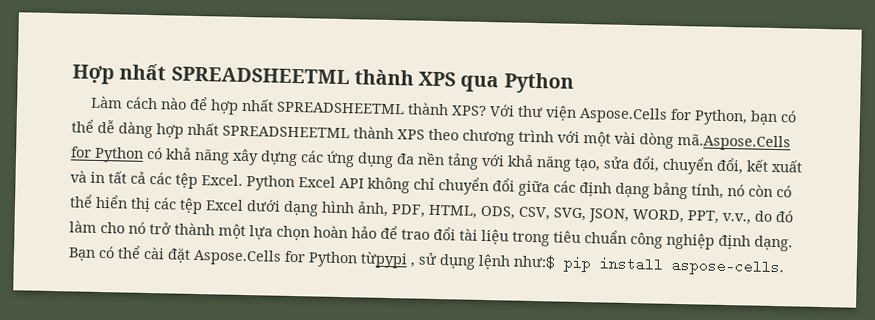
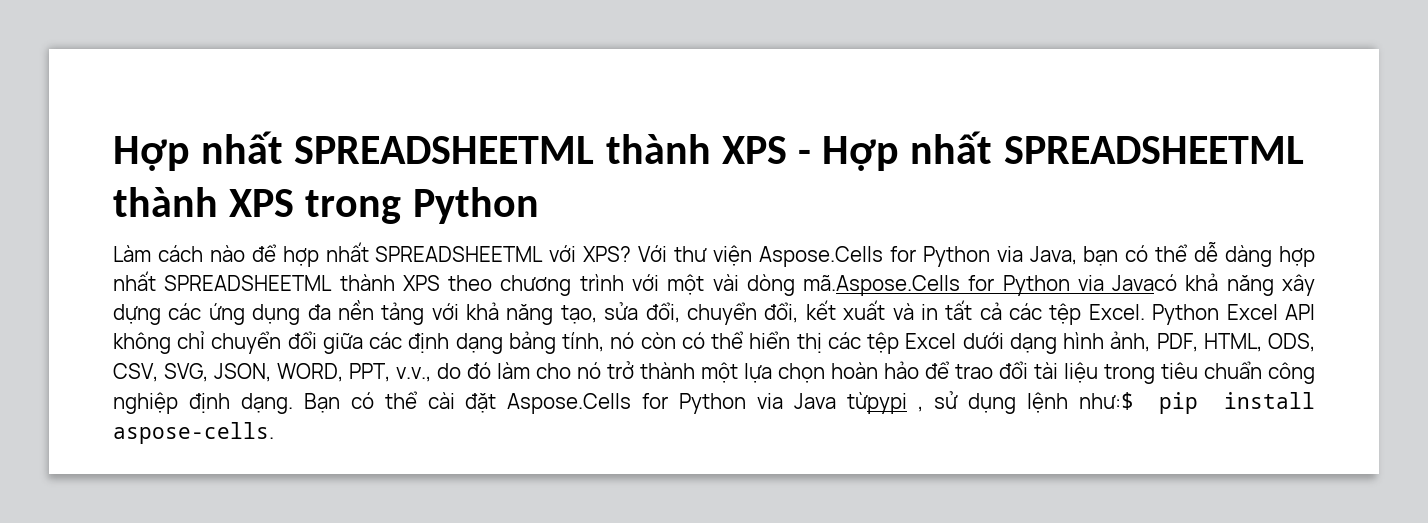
- Hợp nhất SPREADSHEETML thành XPS qua Python
+ Hợp nhất SPREADSHEETML thành XPS - Hợp nhất SPREADSHEETML thành XPS trong Python
- Làm cách nào để hợp nhất SPREADSHEETML thành XPS?
+ Làm cách nào để hợp nhất SPREADSHEETML với XPS?
- Với thư viện Aspose.Cells for Python, bạn có thể dễ dàng hợp nhất SPREADSHEETML thành XPS theo chương trình với một vài dòng mã.Aspose.Cells for Python có khả năng xây dựng các ứng dụng đa nền tảng với khả năng tạo, sửa đổi, chuyển đổi, kết xuất và in tất cả các tệp Excel.
+ Với thư viện Aspose.Cells for Python via Java, bạn có thể dễ dàng hợp nhất SPREADSHEETML thành XPS theo chương trình với một vài dòng mã.Aspose.Cells for Python via Javacó khả năng xây dựng các ứng dụng đa nền tảng với khả năng tạo, sửa đổi, chuyển đổi, kết xuất và in tất cả các tệp Excel.
- Bạn có thể cài đặt Aspose.Cells for Python từpypi , sử dụng lệnh như:$ pip install aspose-cells.
+ Bạn có thể cài đặt Aspose.Cells for Python via Java từpypi , sử dụng lệnh như:$ pip install aspose-cells.

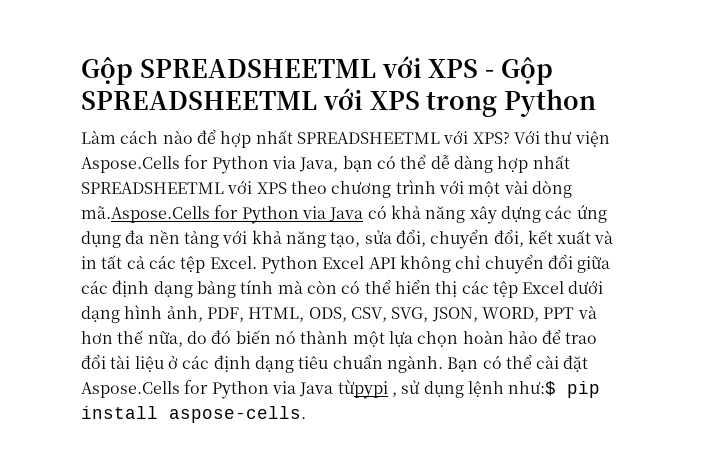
- Hợp nhất SPREADSHEETML thành XPS - Hợp nhất SPREADSHEETML thành XPS trong Python
+ Gộp SPREADSHEETML với XPS - Gộp SPREADSHEETML với XPS trong Python
- Với thư viện Aspose.Cells for Python via Java, bạn có thể dễ dàng hợp nhất SPREADSHEETML thành XPS theo chương trình với một vài dòng mã.Aspose.Cells for Python via Javacó khả năng xây dựng các ứng dụng đa nền tảng với khả năng tạo, sửa đổi, chuyển đổi, kết xuất và in tất cả các tệp Excel.
+ Với thư viện Aspose.Cells for Python via Java, bạn có thể dễ dàng hợp nhất SPREADSHEETML với XPS theo chương trình với một vài dòng mã.Aspose.Cells for Python via Java có khả năng xây dựng các ứng dụng đa nền tảng với khả năng tạo, sửa đổi, chuyển đổi, kết xuất và in tất cả các tệp Excel.
- Python Excel API không chỉ chuyển đổi giữa các định dạng bảng tính, nó còn có thể hiển thị các tệp Excel dưới dạng hình ảnh, PDF, HTML, ODS, CSV, SVG, JSON, WORD, PPT, v.v., do đó làm cho nó trở thành một lựa chọn hoàn hảo để trao đổi tài liệu trong tiêu chuẩn công nghiệp định dạng.
+ Python Excel API không chỉ chuyển đổi giữa các định dạng bảng tính mà còn có thể hiển thị các tệp Excel dưới dạng hình ảnh, PDF, HTML, ODS, CSV, SVG, JSON, WORD, PPT và hơn thế nữa, do đó biến nó thành một lựa chọn hoàn hảo để trao đổi tài liệu ở các định dạng tiêu chuẩn ngành.

